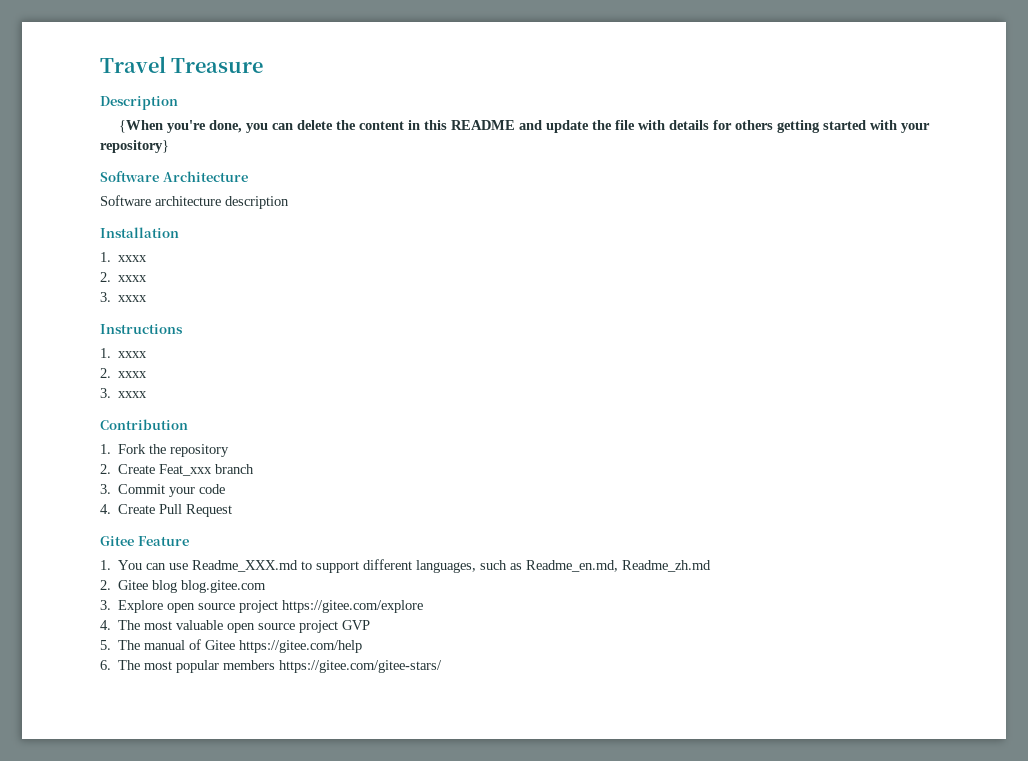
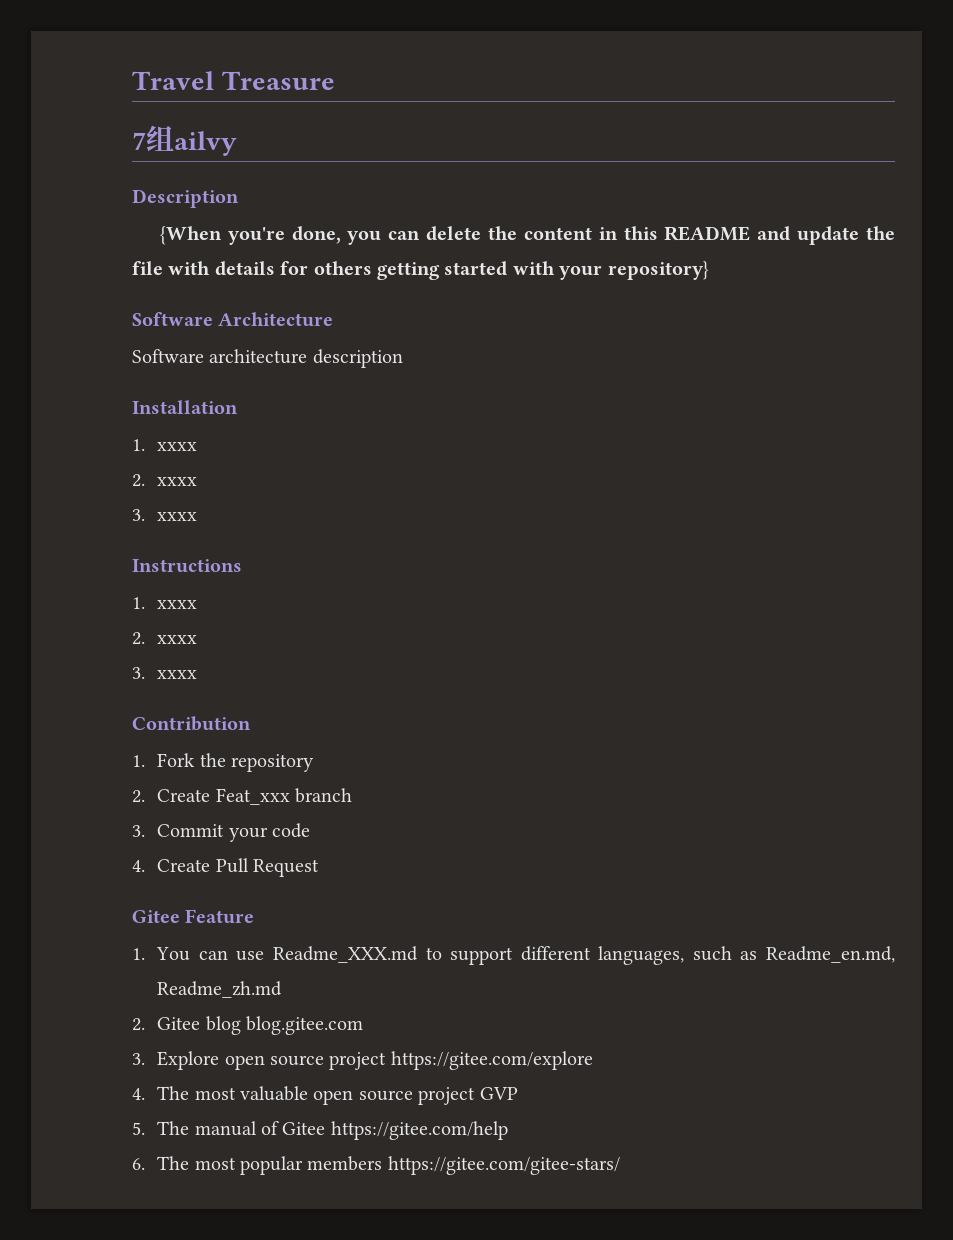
+ 7组ailvy

